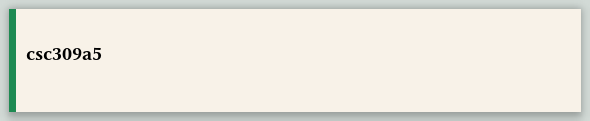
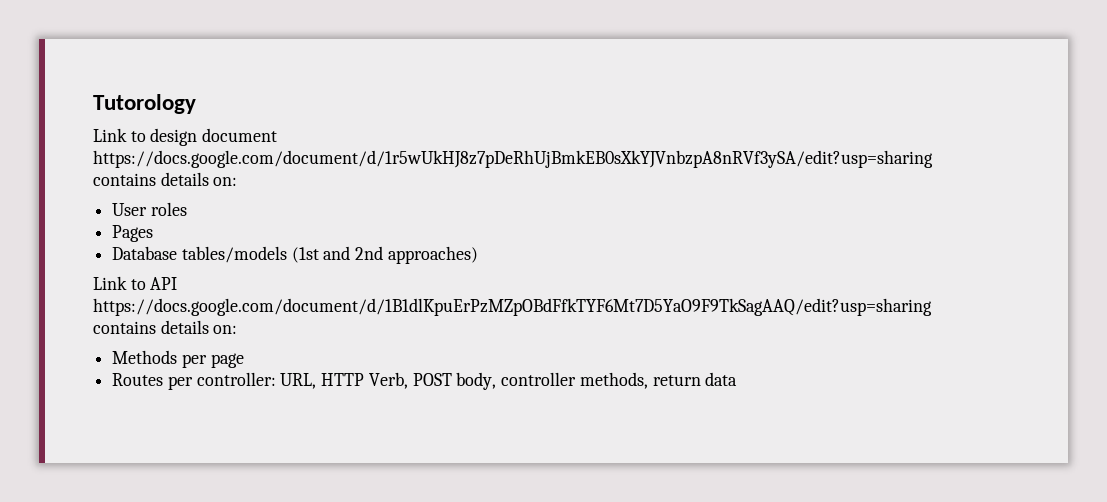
- csc309a5
+ Tutorology
+ Link to design document https://docs.google.com/document/d/1r5wUkHJ8z7pDeRhUjBmkEB0sXkYJVnbzpA8nRVf3ySA/edit?usp=sharing contains details on:
+ User roles
+ Pages
+ Database tables/models (1st and 2nd approaches)
+ Link to API https://docs.google.com/document/d/1B1dlKpuErPzMZpOBdFfkTYF6Mt7D5YaO9F9TkSagAAQ/edit?usp=sharing contains details on:
+ Methods per page
+ Routes per controller: URL, HTTP Verb, POST body, controller methods, return data

